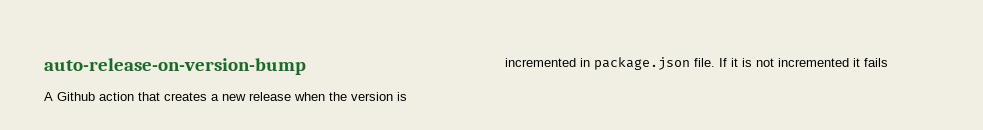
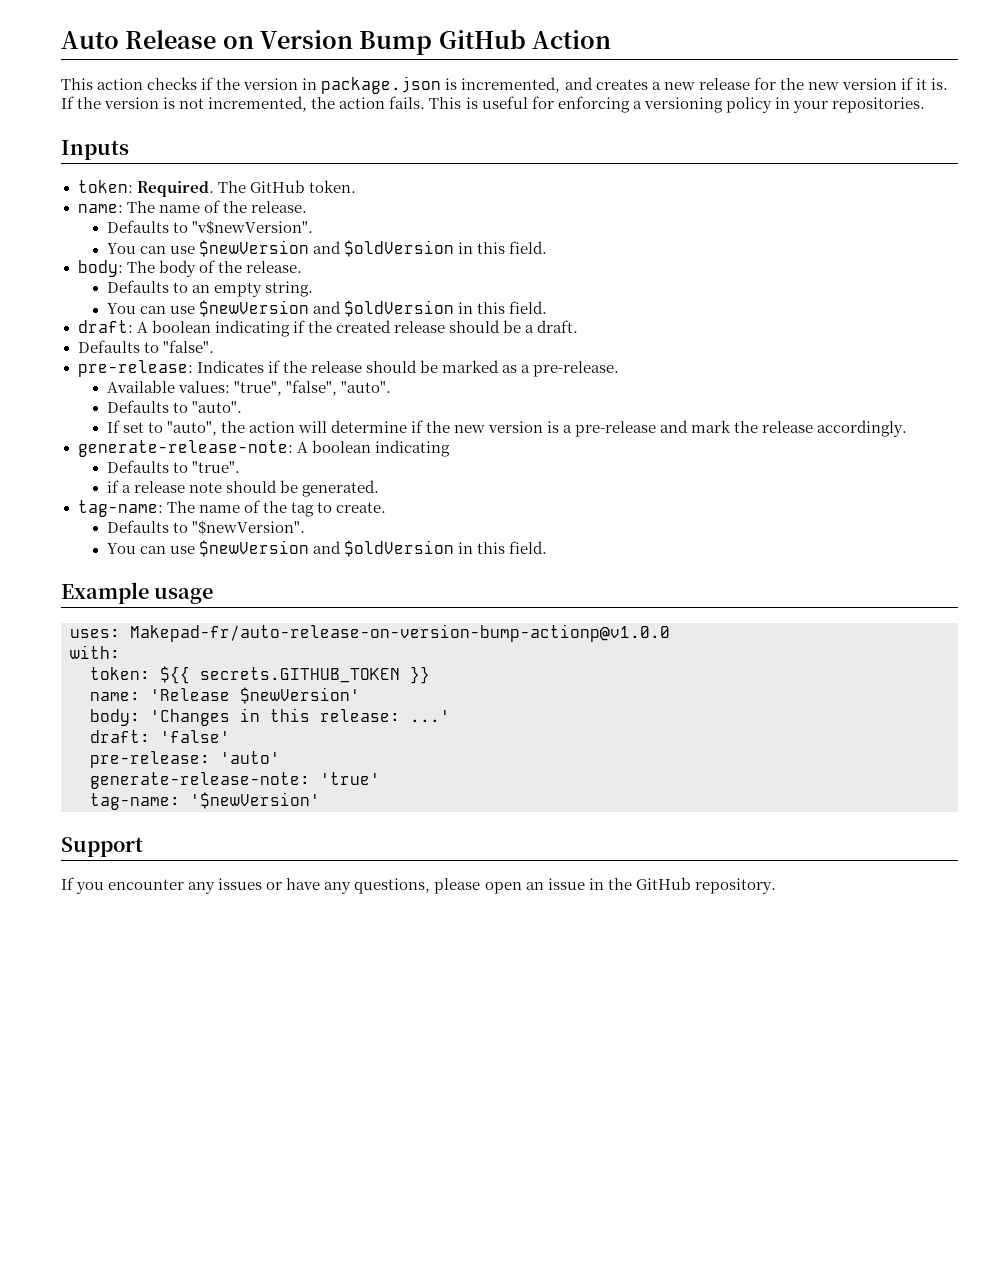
- auto-release-on-version-bump
- A Github action that creates a new release when the version is incremented in package.json file. If it is not incremented it fails
+ Auto Release on Version Bump GitHub Action
+ This action checks if the version in package.json is incremented, and creates a new release for the new version if it is. If the version is not incremented, the action fails. This is useful for enforcing a versioning policy in your repositories.
+ Inputs
+ token: Required. The GitHub token.
+ name: The name of the release.
+ Defaults to "v$newVersion".
+ You can use $newVersion and $oldVersion in this field.
+ body: The body of the release.
+ Defaults to an empty string.
+ You can use $newVersion and $oldVersion in this field.
+ draft: A boolean indicating if the created release should be a draft.
+ Defaults to "false".
+ pre-release: Indicates if the release should be marked as a pre-release.
+ Available values: "true", "false", "auto".
+ Defaults to "auto".
+ If set to "auto", the action will determine if the new version is a pre-release and mark the release accordingly.
+ generate-release-note: A boolean indicating
+ Defaults to "true".
+ if a release note should be generated.
+ tag-name: The name of the tag to create.
+ Defaults to "$newVersion".
+ You can use $newVersion and $oldVersion in this field.
+ Example usage
+ uses: Makepad-fr/auto-release-on-version-bump-actionp@v1.0.0
+ with:
+ token: ${{ secrets.GITHUB_TOKEN }}
+ name: 'Release $newVersion'
+ body: 'Changes in this release: ...'
+ draft: 'false'
+ pre-release: 'auto'
+ generate-release-note: 'true'
+ tag-name: '$newVersion'
+ Support
+ If you encounter any issues or have any questions, please open an issue in the GitHub repository.

